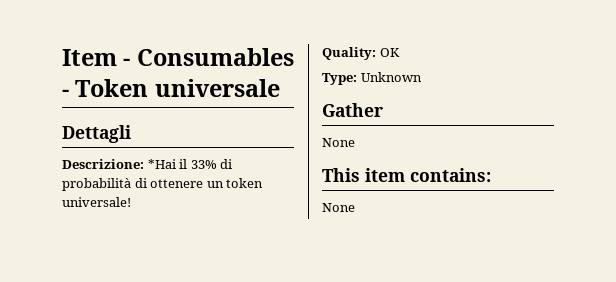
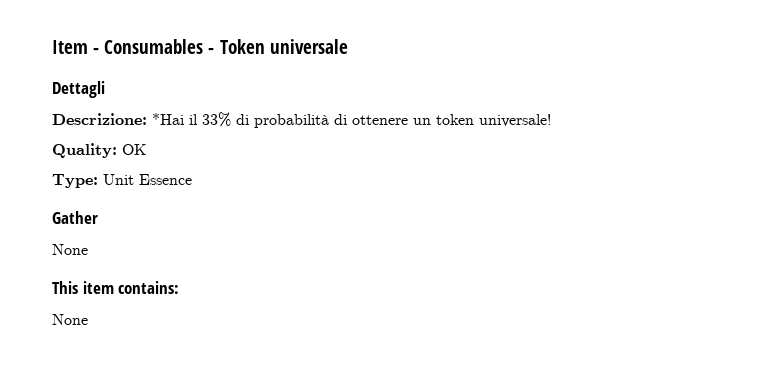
- Type: Unknown
+ Type: Unit Essence

